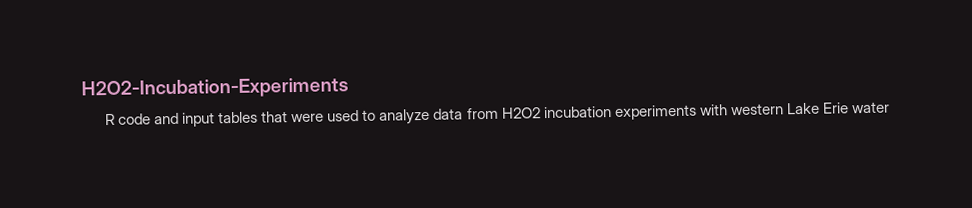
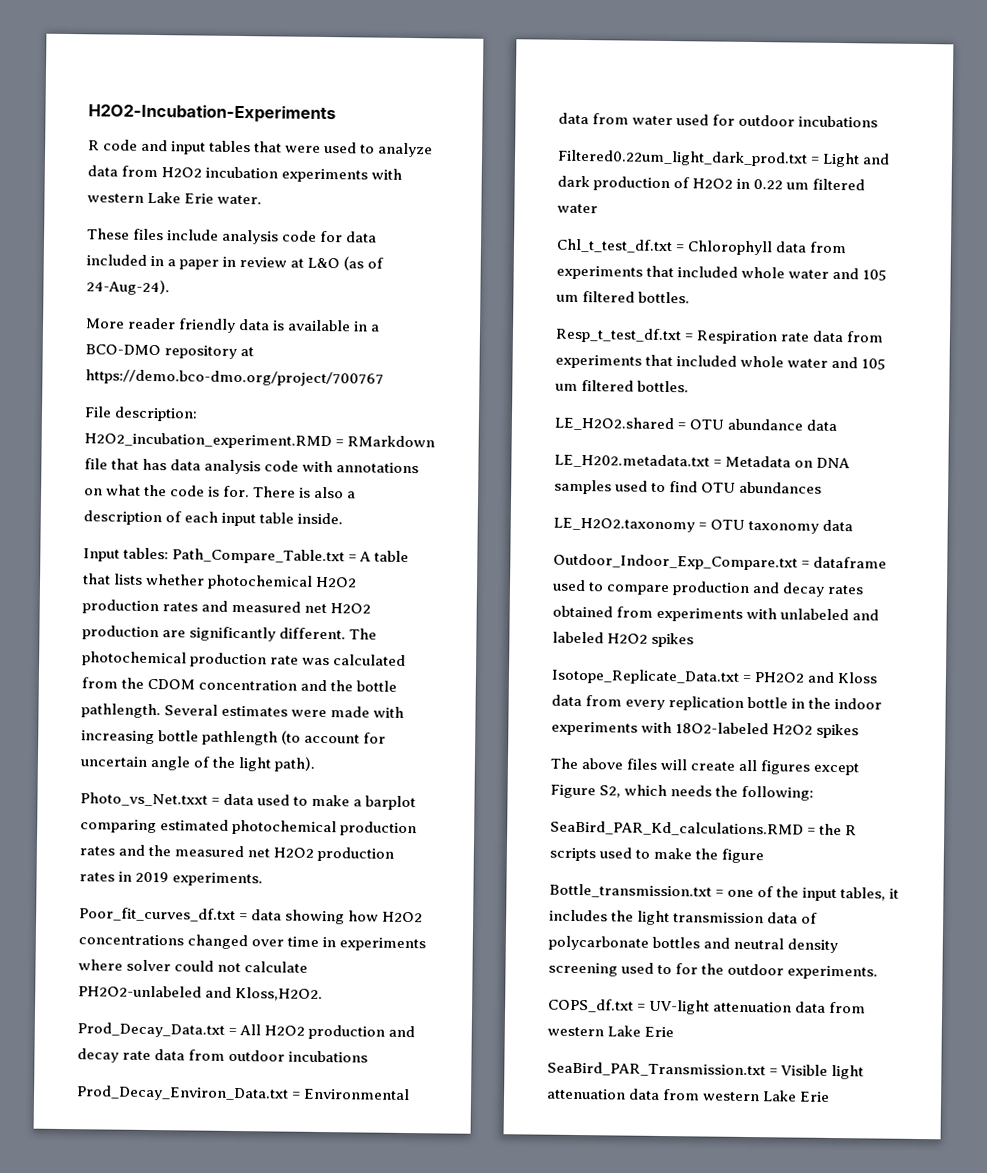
- R code and input tables that were used to analyze data from H2O2 incubation experiments with western Lake Erie water
+ R code and input tables that were used to analyze data from H2O2 incubation experiments with western Lake Erie water.
+ These files include analysis code for data included in a paper in review at L&O (as of 24-Aug-24).
+ More reader friendly data is available in a BCO-DMO repository at https://demo.bco-dmo.org/project/700767
+ File description: H2O2_incubation_experiment.RMD = RMarkdown file that has data analysis code with annotations on what the code is for. There is also a description of each input table inside.
+ Input tables: Path_Compare_Table.txt = A table that lists whether photochemical H2O2 production rates and measured net H2O2 production are significantly different. The photochemical production rate was calculated from the CDOM concentration and the bottle pathlength. Several estimates were made with increasing bottle pathlength (to account for uncertain angle of the light path).
+ Photo_vs_Net.txxt = data used to make a barplot comparing estimated photochemical production rates and the measured net H2O2 production rates in 2019 experiments.
+ Poor_fit_curves_df.txt = data showing how H2O2 concentrations changed over time in experiments where solver could not calculate PH2O2-unlabeled and Kloss,H2O2.
+ Prod_Decay_Data.txt = All H2O2 production and decay rate data from outdoor incubations
+ Prod_Decay_Environ_Data.txt = Environmental data from water used for outdoor incubations
+ Filtered0.22um_light_dark_prod.txt = Light and dark production of H2O2 in 0.22 um filtered water
+ Chl_t_test_df.txt = Chlorophyll data from experiments that included whole water and 105 um filtered bottles.
+ Resp_t_test_df.txt = Respiration rate data from experiments that included whole water and 105 um filtered bottles.
+ LE_H2O2.shared = OTU abundance data
+ LE_H202.metadata.txt = Metadata on DNA samples used to find OTU abundances
+ LE_H2O2.taxonomy = OTU taxonomy data
+ Outdoor_Indoor_Exp_Compare.txt = dataframe used to compare production and decay rates obtained from experiments with unlabeled and labeled H2O2 spikes
+ Isotope_Replicate_Data.txt = PH2O2 and Kloss data from every replication bottle in the indoor experiments with 18O2-labeled H2O2 spikes
+ The above files will create all figures except Figure S2, which needs the following:
+ SeaBird_PAR_Kd_calculations.RMD = the R scripts used to make the figure
+ Bottle_transmission.txt = one of the input tables, it includes the light transmission data of polycarbonate bottles and neutral density screening used to for the outdoor experiments.
+ COPS_df.txt = UV-light attenuation data from western Lake Erie
+ SeaBird_PAR_Transmission.txt = Visible light attenuation data from western Lake Erie

